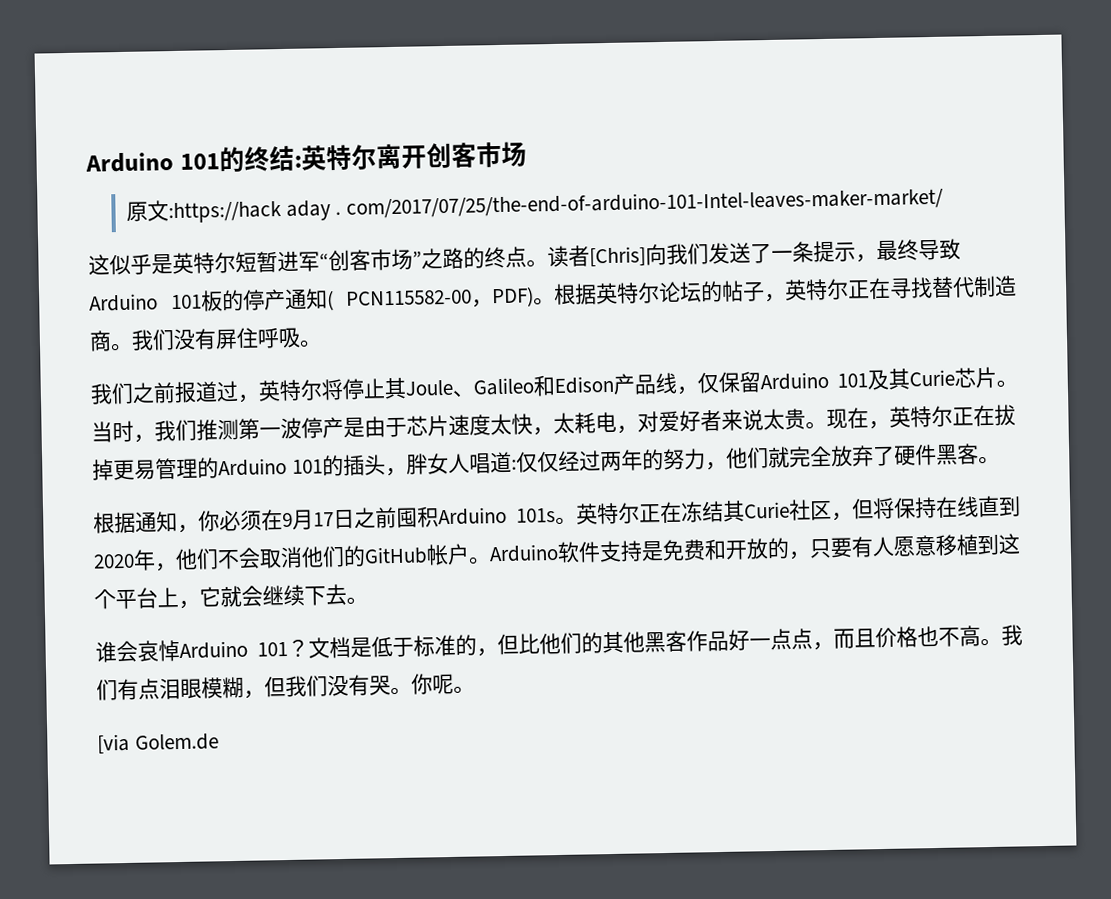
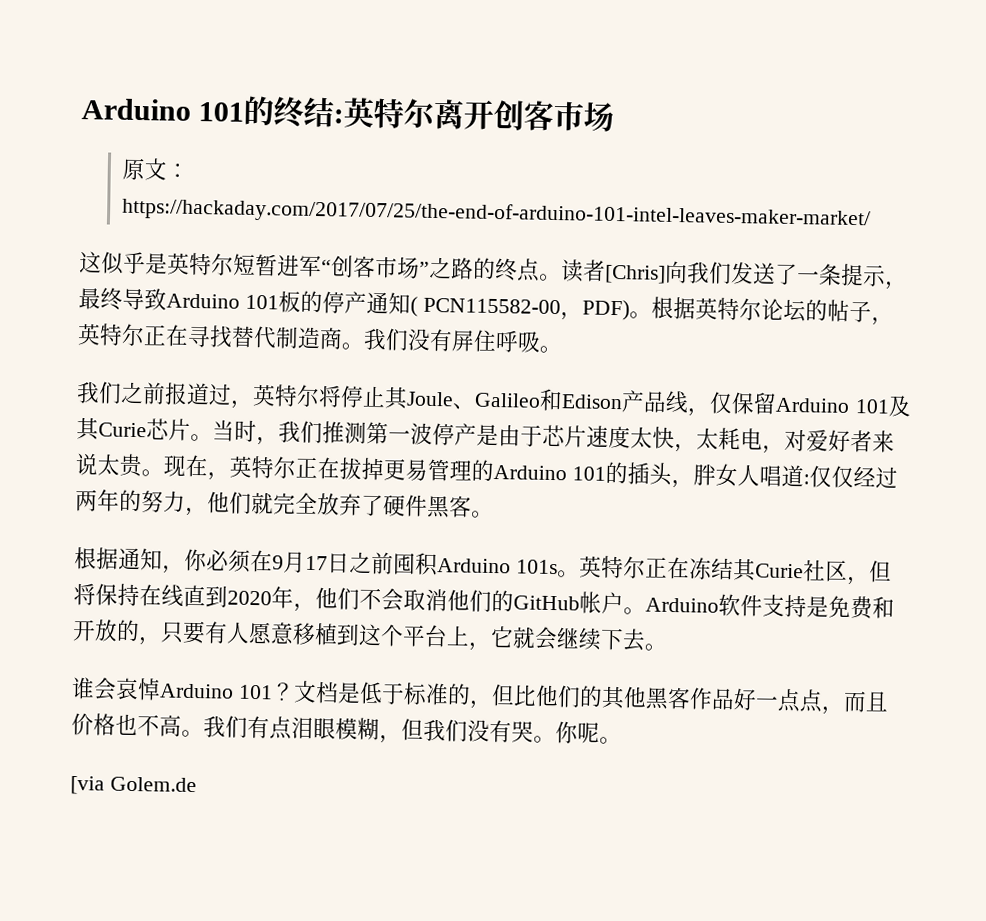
- 原文:https://hack aday . com/2017/07/25/the-end-of-arduino-101-Intel-leaves-maker-market/
+ 原文：https://hackaday.com/2017/07/25/the-end-of-arduino-101-intel-leaves-maker-market/

